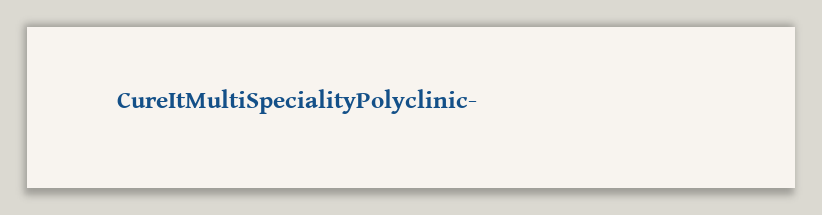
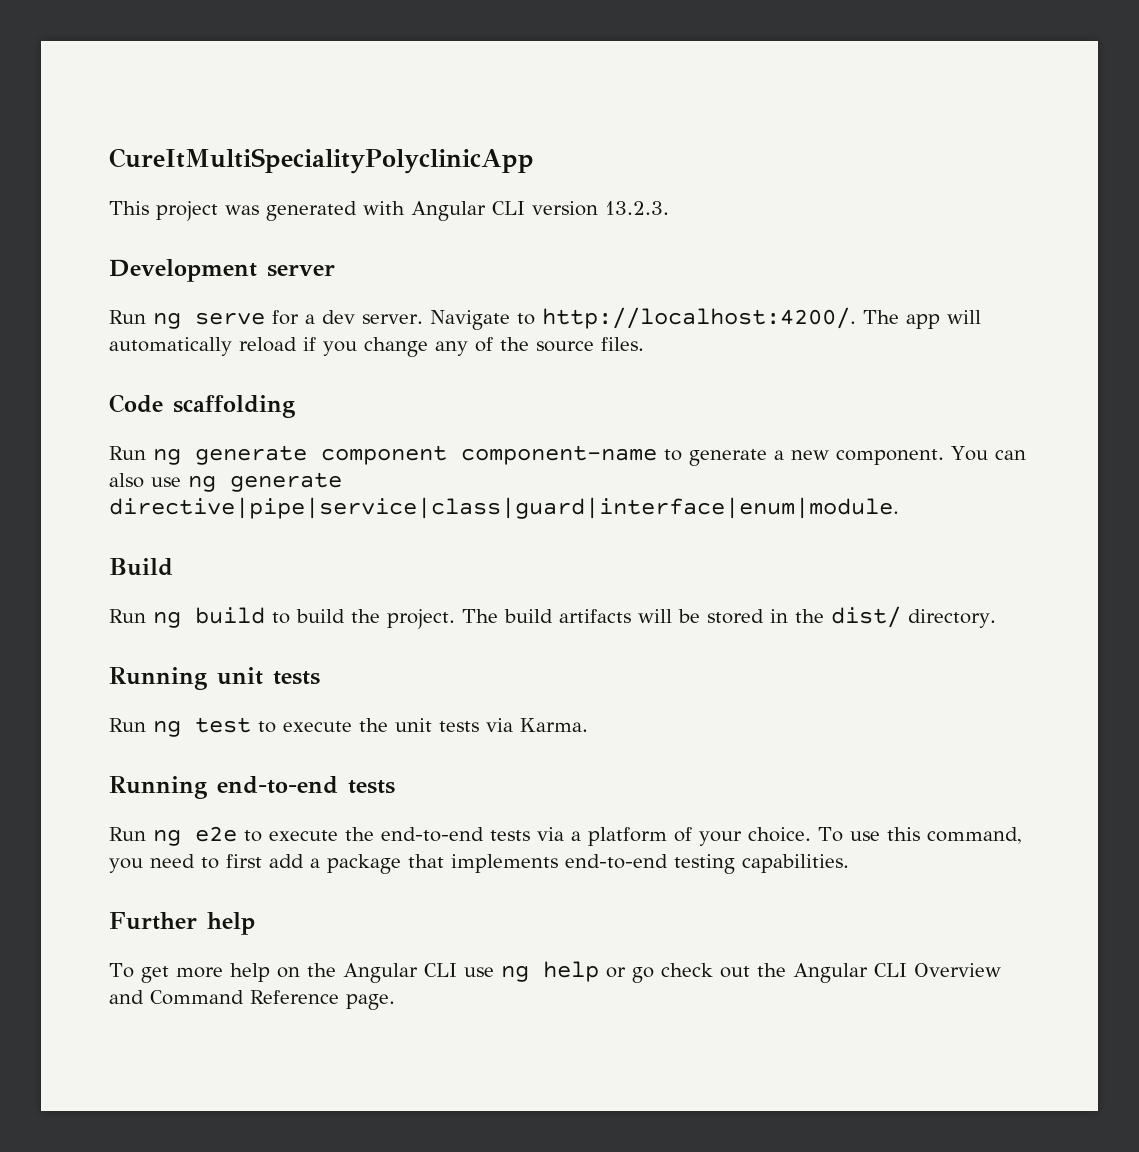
- CureItMultiSpecialityPolyclinic-
+ CureItMultiSpecialityPolyclinicApp
+ This project was generated with Angular CLI version 13.2.3.
+ Development server
+ Run ng serve for a dev server. Navigate to http://localhost:4200/. The app will automatically reload if you change any of the source files.
+ Code scaffolding
+ Run ng generate component component-name to generate a new component. You can also use ng generate directive|pipe|service|class|guard|interface|enum|module.
+ Build
+ Run ng build to build the project. The build artifacts will be stored in the dist/ directory.
+ Running unit tests
+ Run ng test to execute the unit tests via Karma.
+ Running end-to-end tests
+ Run ng e2e to execute the end-to-end tests via a platform of your choice. To use this command, you need to first add a package that implements end-to-end testing capabilities.
+ Further help
+ To get more help on the Angular CLI use ng help or go check out the Angular CLI Overview and Command Reference page.

